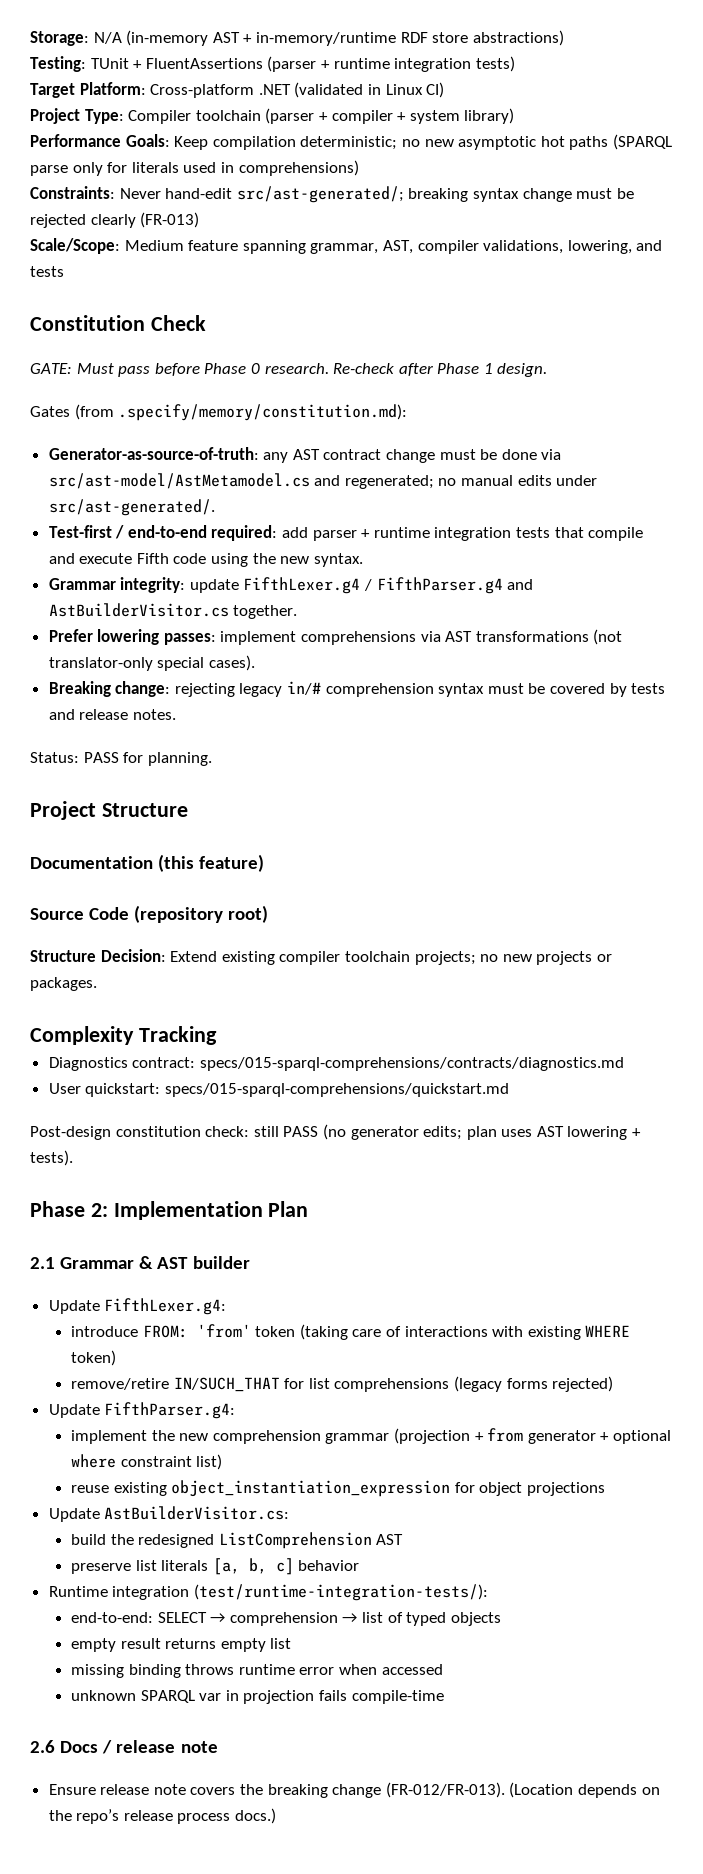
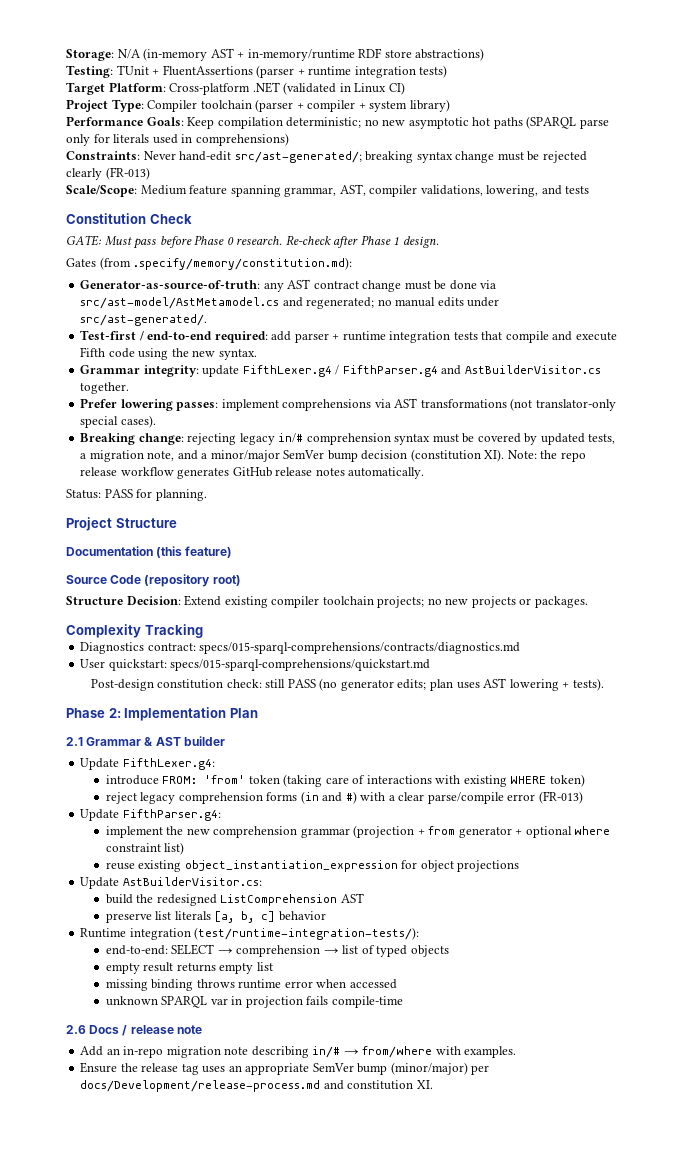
- Breaking change: rejecting legacy in/# comprehension syntax must be covered by tests and release notes.
+ Breaking change: rejecting legacy in/# comprehension syntax must be covered by updated tests, a migration note, and a minor/major SemVer bump decision (constitution XI). Note: the repo release workflow generates GitHub release notes automatically.
- remove/retire IN/SUCH_THAT for list comprehensions (legacy forms rejected)
+ reject legacy comprehension forms (in and #) with a clear parse/compile error (FR-013)
- Ensure release note covers the breaking change (FR-012/FR-013). (Location depends on the repo’s release process docs.)
+ Add an in-repo migration note describing in/# → from/where with examples.
+ Ensure the release tag uses an appropriate SemVer bump (minor/major) per docs/Development/release-process.md and constitution XI.

